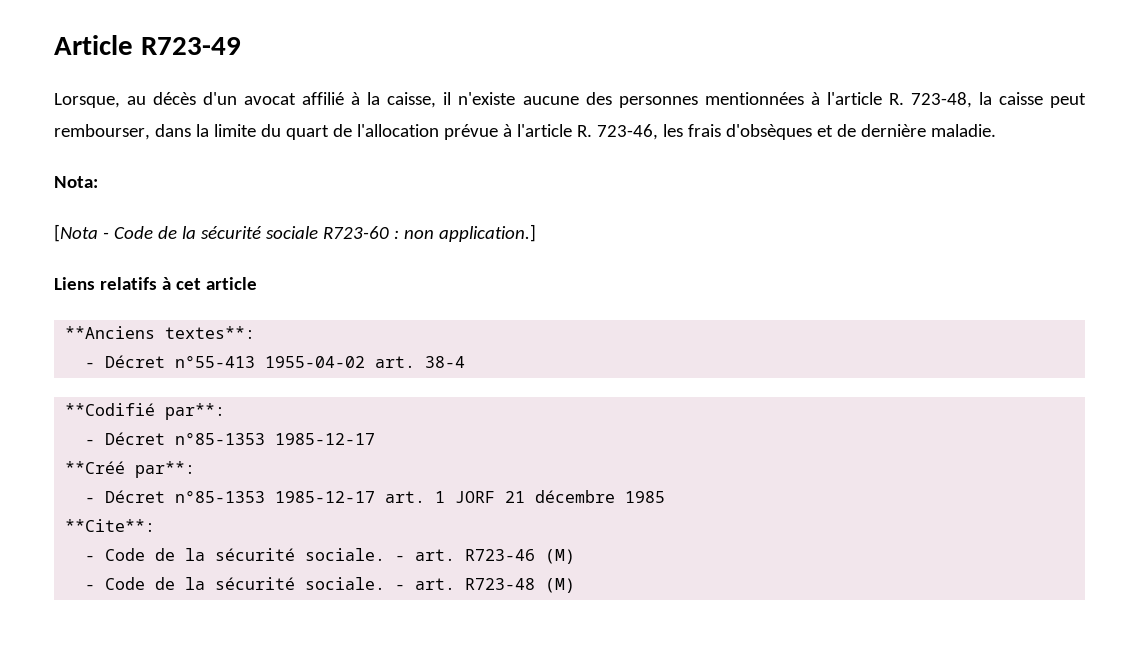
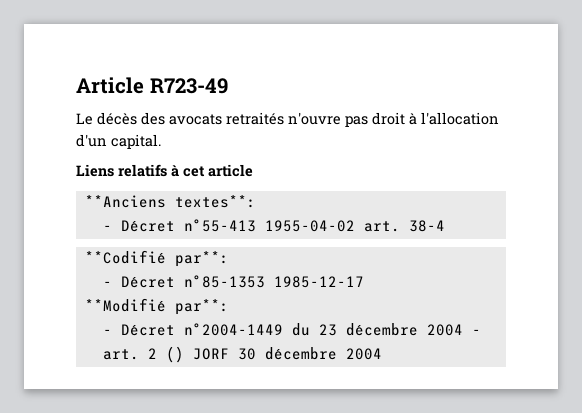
- Lorsque, au décès d'un avocat affilié à la caisse, il n'existe aucune des personnes mentionnées à l'article R. 723-48, la caisse peut rembourser, dans la limite du quart de l'allocation prévue à l'article R. 723-46, les frais d'obsèques et de dernière maladie.
- Nota:
- [Nota - Code de la sécurité sociale R723-60 : non application.]
+ Le décès des avocats retraités n'ouvre pas droit à l'allocation d'un capital.
- **Créé par**:
- - Décret n°85-1353 1985-12-17 art. 1 JORF 21 décembre 1985
- **Cite**:
- - Code de la sécurité sociale. - art. R723-46 (M)
- - Code de la sécurité sociale. - art. R723-48 (M)
+ **Modifié par**:
+ - Décret n°2004-1449 du 23 décembre 2004 - art. 2 () JORF 30 décembre 2004

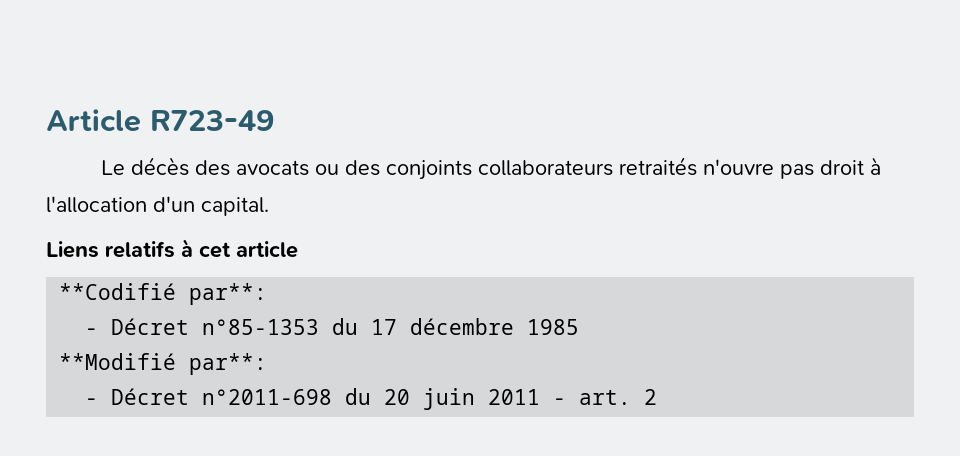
- Le décès des avocats retraités n'ouvre pas droit à l'allocation d'un capital.
+ Le décès des avocats ou des conjoints collaborateurs retraités n'ouvre pas droit à l'allocation d'un capital.
- **Anciens textes**:
- - Décret n°55-413 1955-04-02 art. 38-4
- - Décret n°85-1353 1985-12-17
+ - Décret n°85-1353 du 17 décembre 1985
- - Décret n°2004-1449 du 23 décembre 2004 - art. 2 () JORF 30 décembre 2004
+ - Décret n°2011-698 du 20 juin 2011 - art. 2

